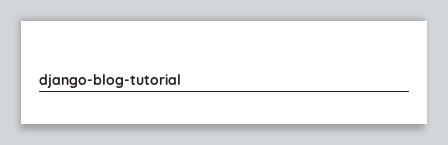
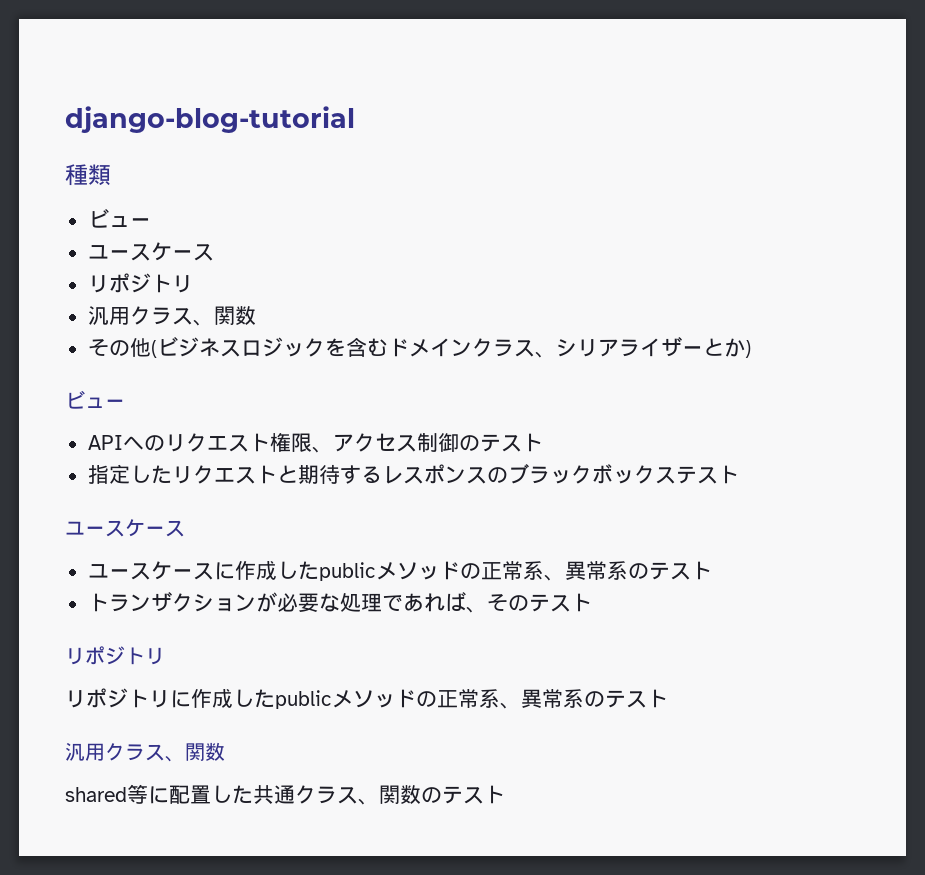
+ 種類
+ ビュー
+ ユースケース
+ リポジトリ
+ 汎用クラス、関数
+ その他(ビジネスロジックを含むドメインクラス、シリアライザーとか)
+ ビュー
+ APIへのリクエスト権限、アクセス制御のテスト
+ 指定したリクエストと期待するレスポンスのブラックボックステスト
+ ユースケース
+ ユースケースに作成したpublicメソッドの正常系、異常系のテスト
+ トランザクションが必要な処理であれば、そのテスト
+ リポジトリ
+ リポジトリに作成したpublicメソッドの正常系、異常系のテスト
+ 汎用クラス、関数
+ shared等に配置した共通クラス、関数のテスト

